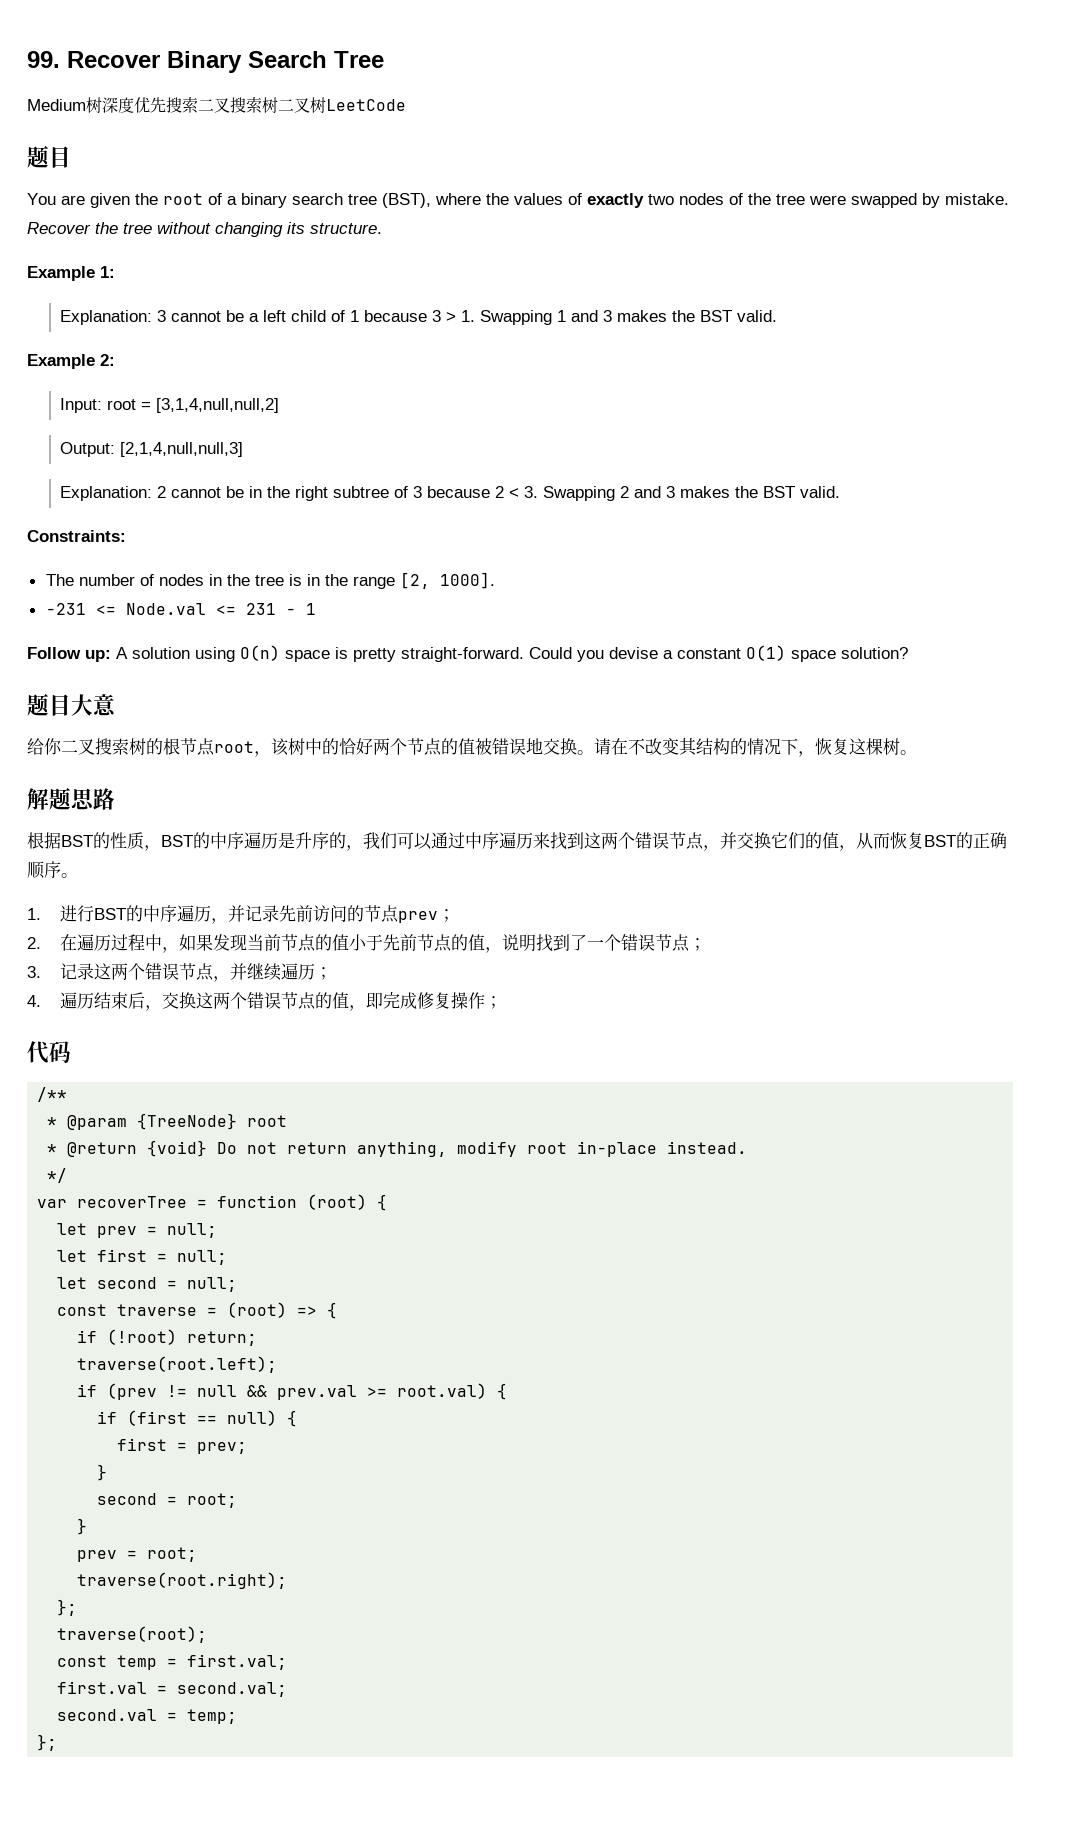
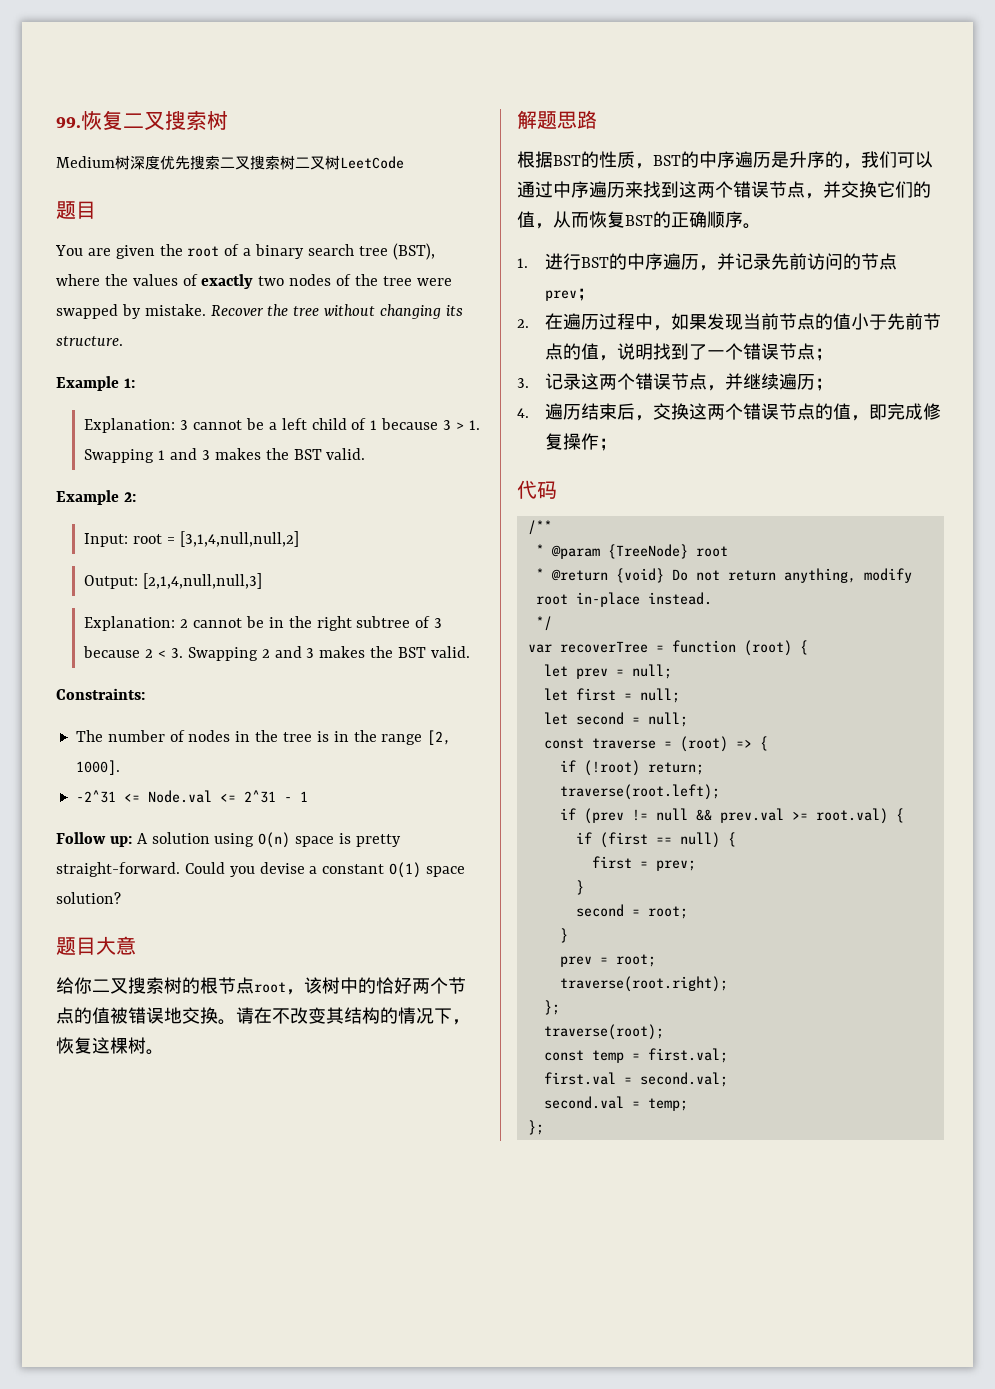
- 99. Recover Binary Search Tree
+ 99.恢复二叉搜索树
- -231 <= Node.val <= 231 - 1
+ -2^31 <= Node.val <= 2^31 - 1

